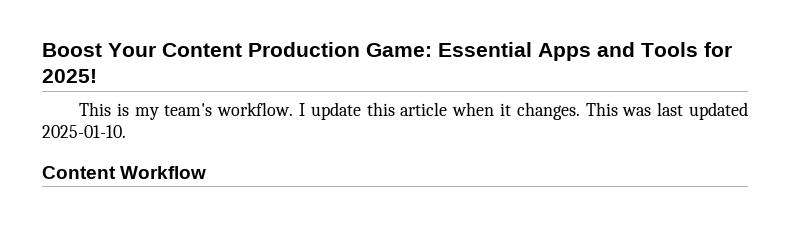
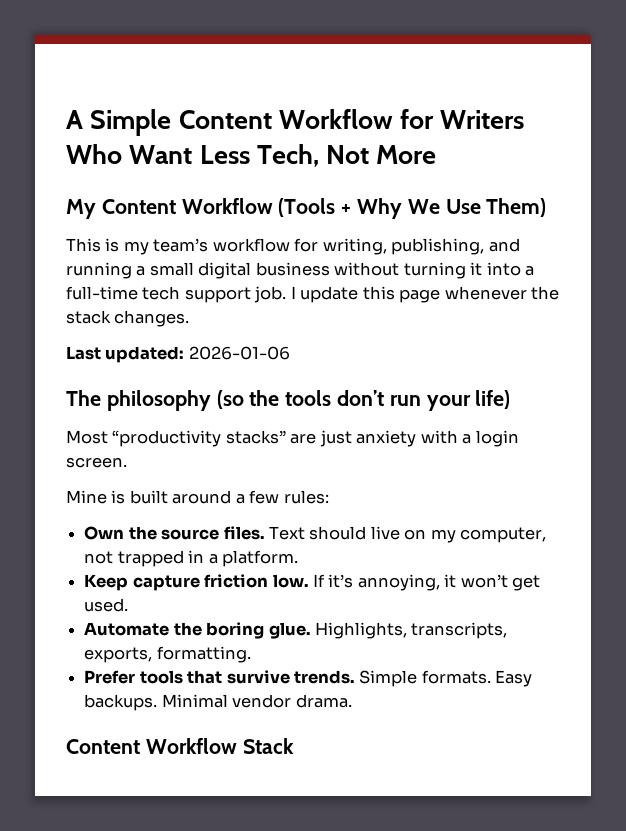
- Boost Your Content Production Game: Essential Apps and Tools for 2025!
- This is my team's workflow. I update this article when it changes. This was last updated 2025-01-10.
- Content Workflow
+ A Simple Content Workflow for Writers Who Want Less Tech, Not More
+ My Content Workflow (Tools + Why We Use Them)
+ This is my team’s workflow for writing, publishing, and running a small digital business without turning it into a full-time tech support job. I update this page whenever the stack changes.
+ Last updated: 2026-01-06
+ The philosophy (so the tools don’t run your life)
+ Most “productivity stacks” are just anxiety with a login screen.
+ Mine is built around a few rules:
+ Own the source files. Text should live on my computer, not trapped in a platform.
+ Keep capture friction low. If it’s annoying, it won’t get used.
+ Automate the boring glue. Highlights, transcripts, exports, formatting.
+ Prefer tools that survive trends. Simple formats. Easy backups. Minimal vendor drama.
+ Content Workflow Stack

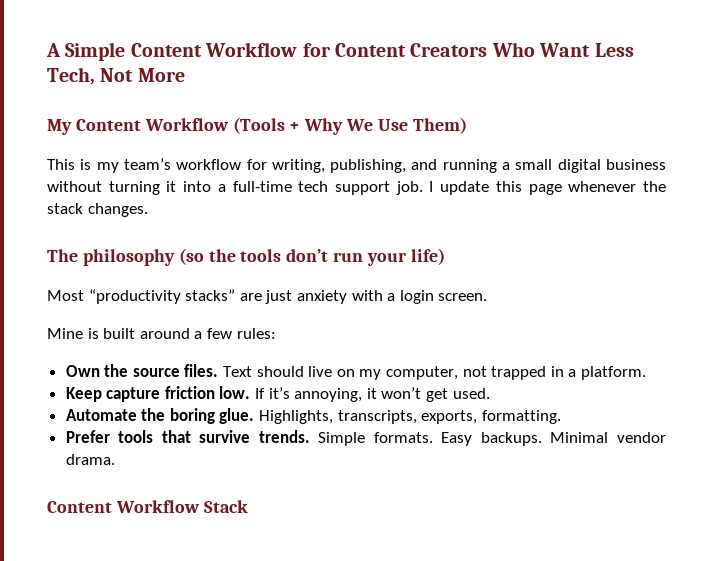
- A Simple Content Workflow for Writers Who Want Less Tech, Not More
+ A Simple Content Workflow for Content Creators Who Want Less Tech, Not More
- Last updated: 2026-01-06

